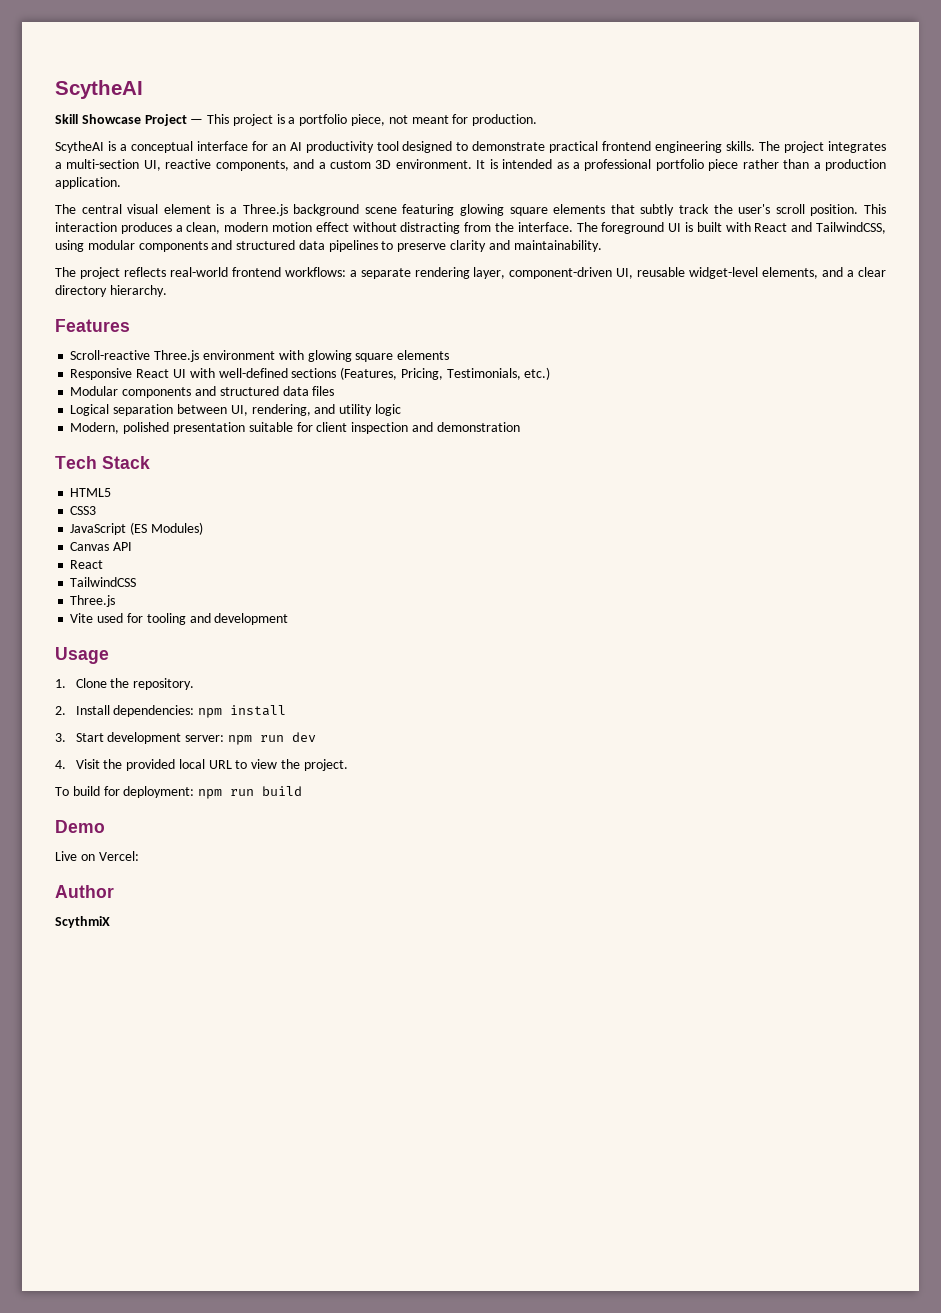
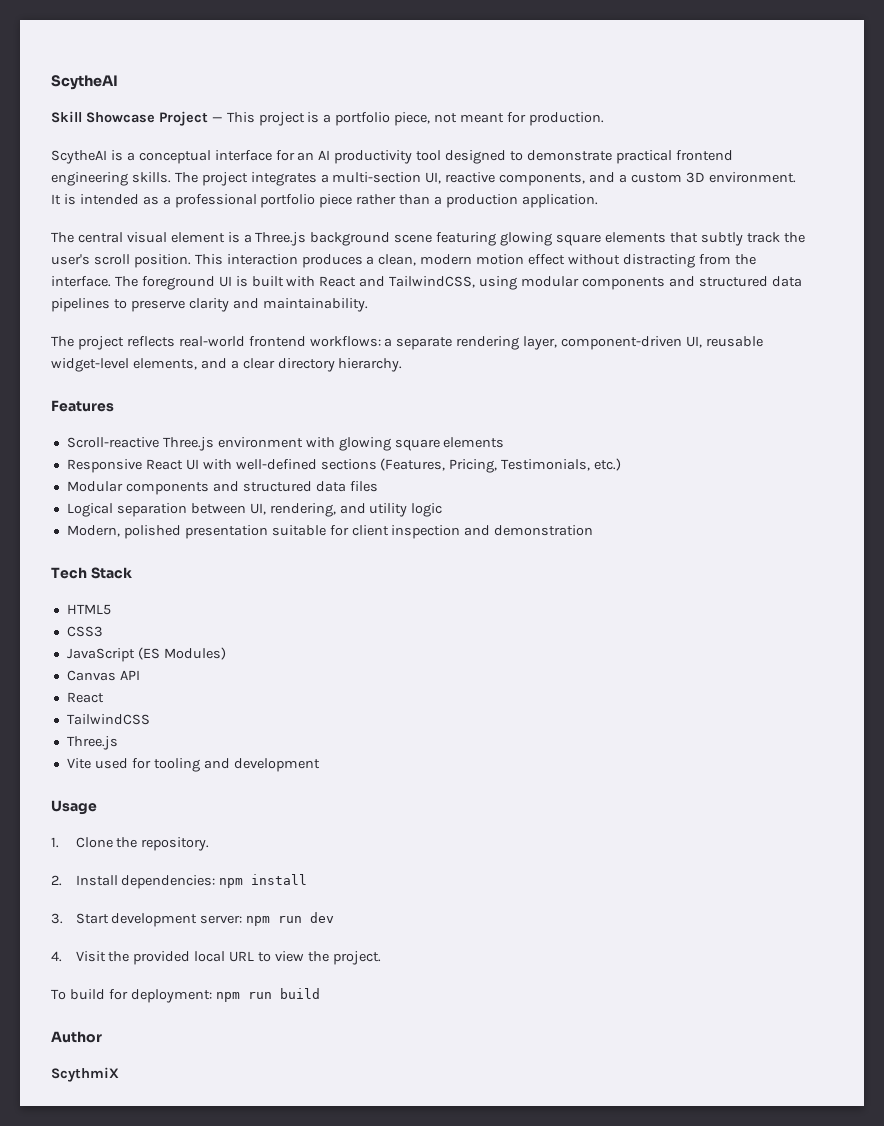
- Demo
- Live on Vercel:

